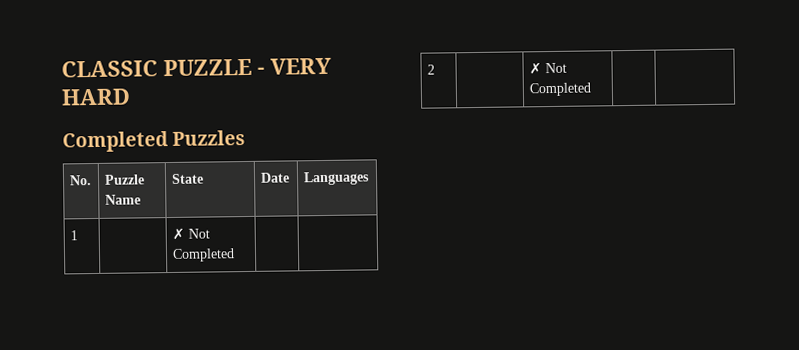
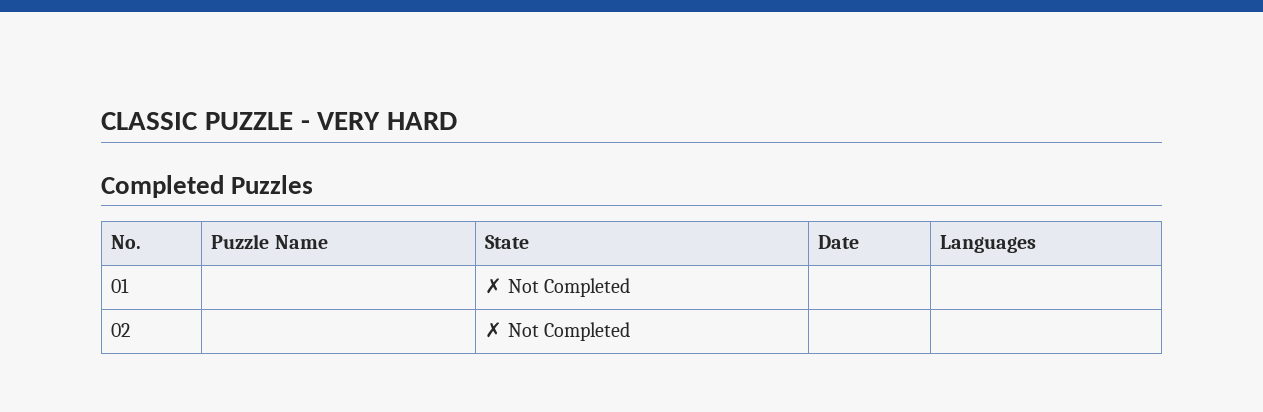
- 1 | | ✗ Not Completed | |
+ 01 | | ✗ Not Completed | |
- 2 | | ✗ Not Completed | |
+ 02 | | ✗ Not Completed | |

